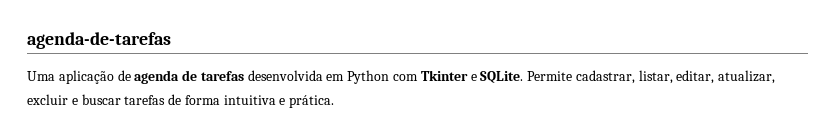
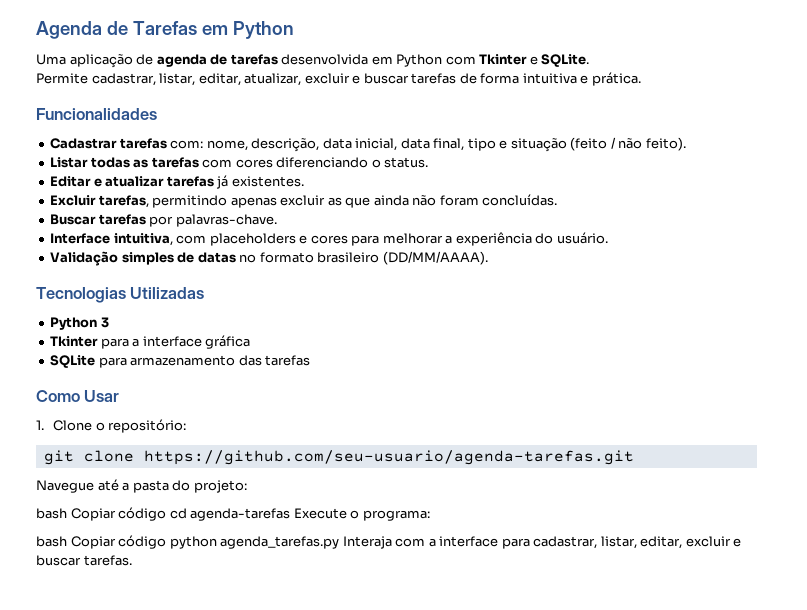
- agenda-de-tarefas
+ Agenda de Tarefas em Python
- Uma aplicação de agenda de tarefas desenvolvida em Python com Tkinter e SQLite. Permite cadastrar, listar, editar, atualizar, excluir e buscar tarefas de forma intuitiva e prática.
+ Uma aplicação de agenda de tarefas desenvolvida em Python com Tkinter e SQLite.
+ Permite cadastrar, listar, editar, atualizar, excluir e buscar tarefas de forma intuitiva e prática.
+ Funcionalidades
+ Cadastrar tarefas com: nome, descrição, data inicial, data final, tipo e situação (feito / não feito).
+ Listar todas as tarefas com cores diferenciando o status.
+ Editar e atualizar tarefas já existentes.
+ Excluir tarefas, permitindo apenas excluir as que ainda não foram concluídas.
+ Buscar tarefas por palavras-chave.
+ Interface intuitiva, com placeholders e cores para melhorar a experiência do usuário.
+ Validação simples de datas no formato brasileiro (DD/MM/AAAA).
+ Tecnologias Utilizadas
+ Python 3
+ Tkinter para a interface gráfica
+ SQLite para armazenamento das tarefas
+ Como Usar
+ 1. Clone o repositório:
+ git clone https://github.com/seu-usuario/agenda-tarefas.git
+ Navegue até a pasta do projeto:
+ bash Copiar código cd agenda-tarefas Execute o programa:
+ bash Copiar código python agenda_tarefas.py Interaja com a interface para cadastrar, listar, editar, excluir e buscar tarefas.

